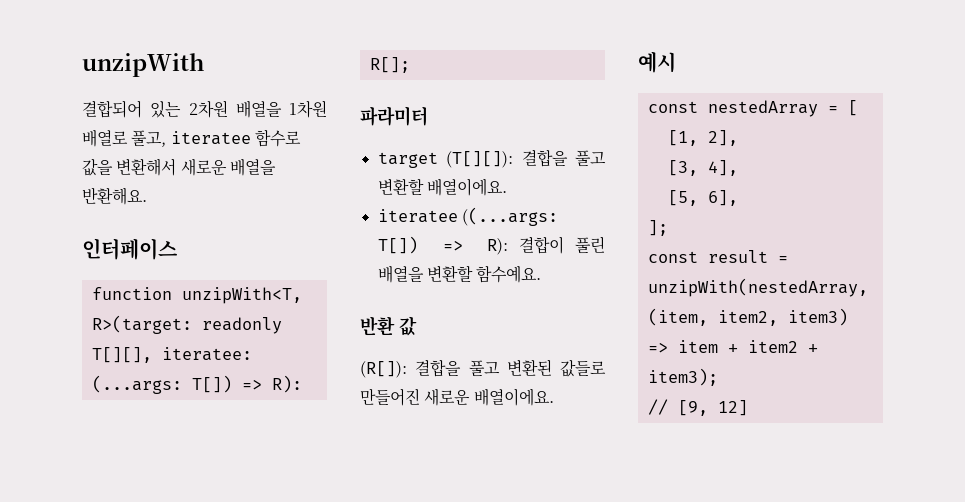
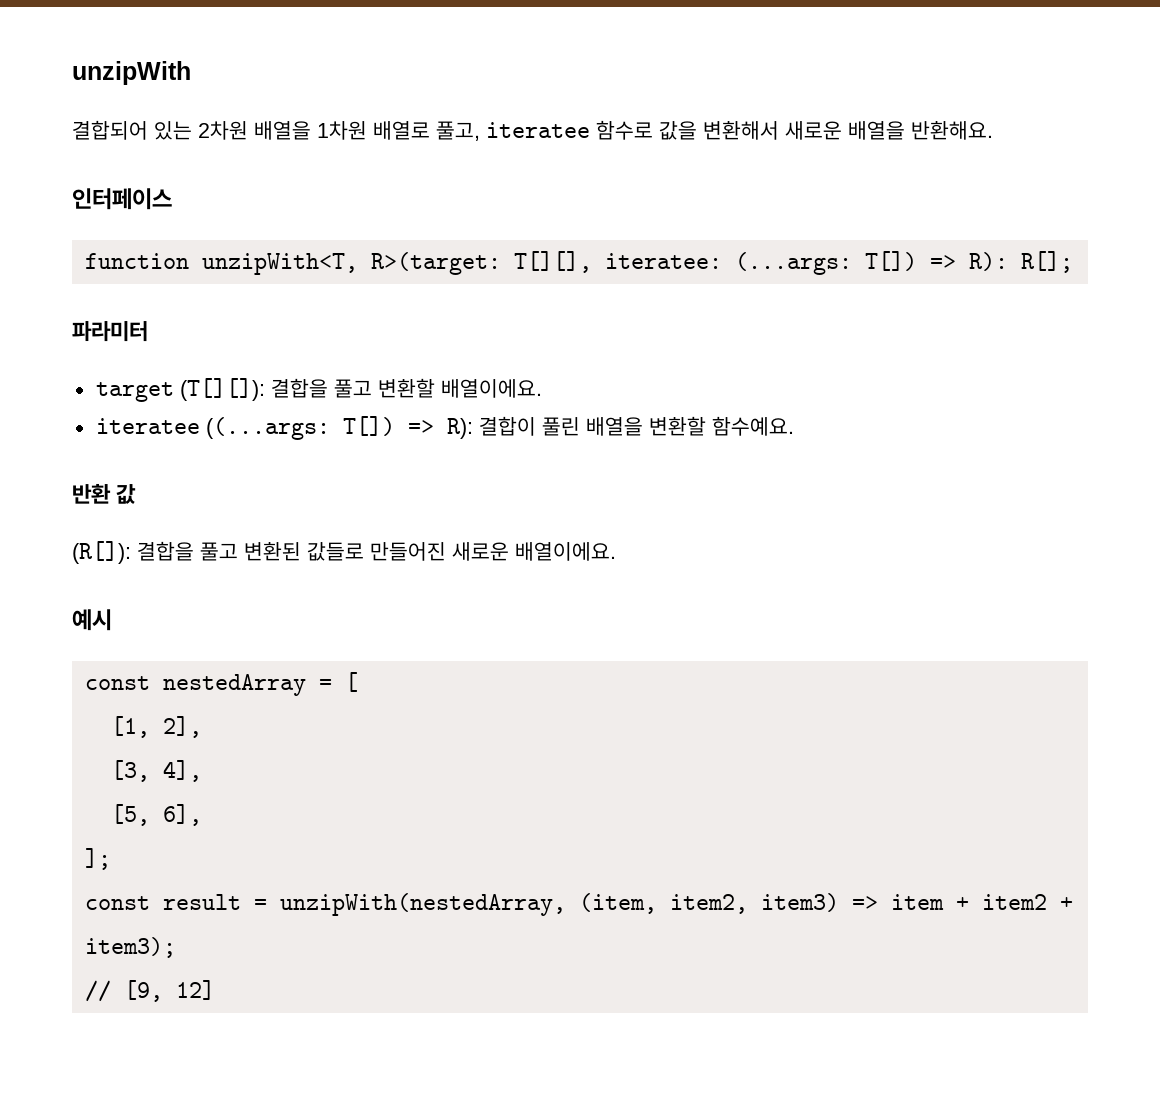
- function unzipWith<T, R>(target: readonly T[][], iteratee: (...args: T[]) => R): R[];
+ function unzipWith<T, R>(target: T[][], iteratee: (...args: T[]) => R): R[];

